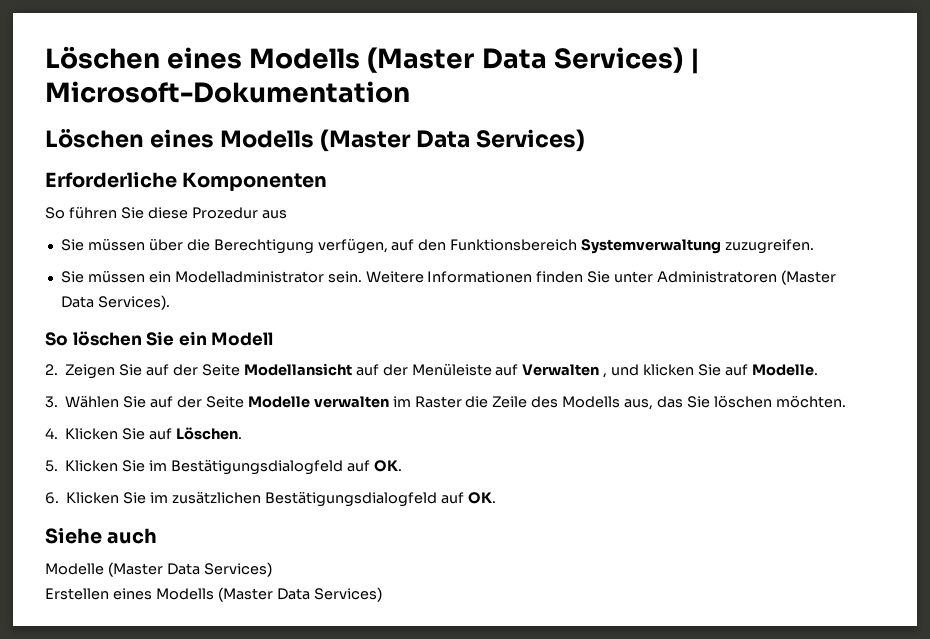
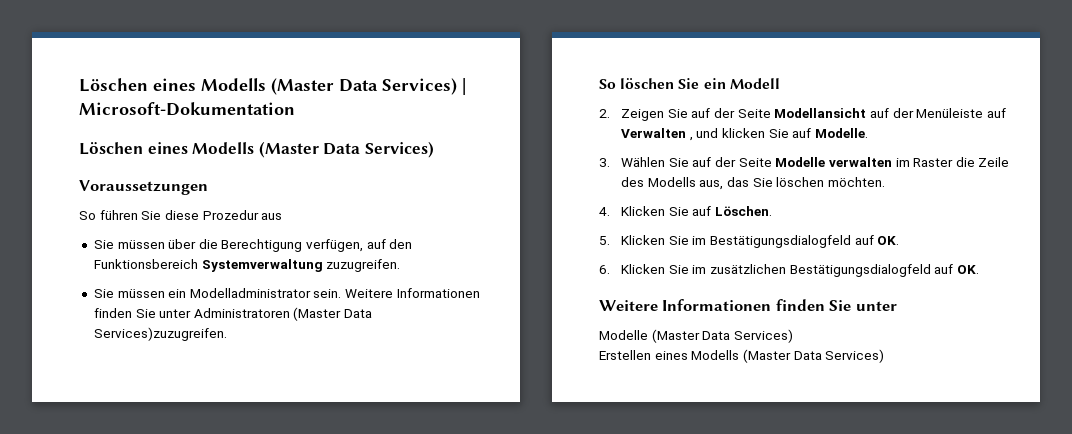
- Erforderliche Komponenten
+ Voraussetzungen
- Weitere Informationen finden Sie unter Administratoren (Master Data Services).
+ Weitere Informationen finden Sie unter Administratoren (Master Data Services)zuzugreifen.
  6. Klicken Sie im zusätzlichen Bestätigungsdialogfeld auf OK.
- Siehe auch
+ Weitere Informationen finden Sie unter

